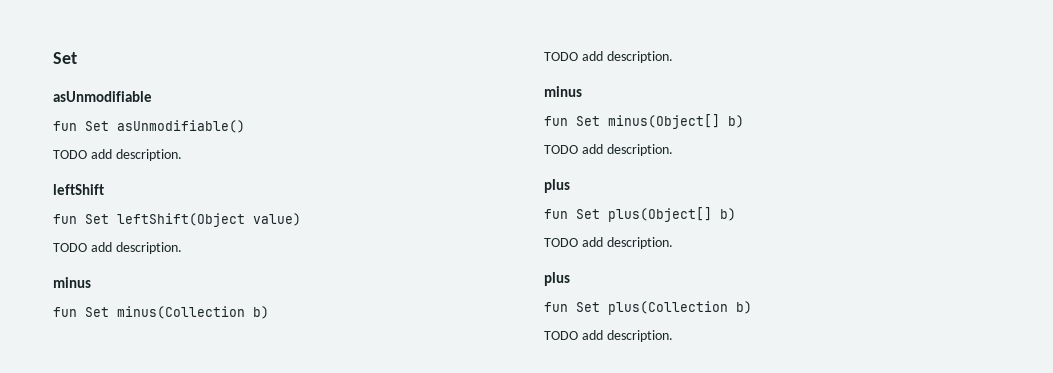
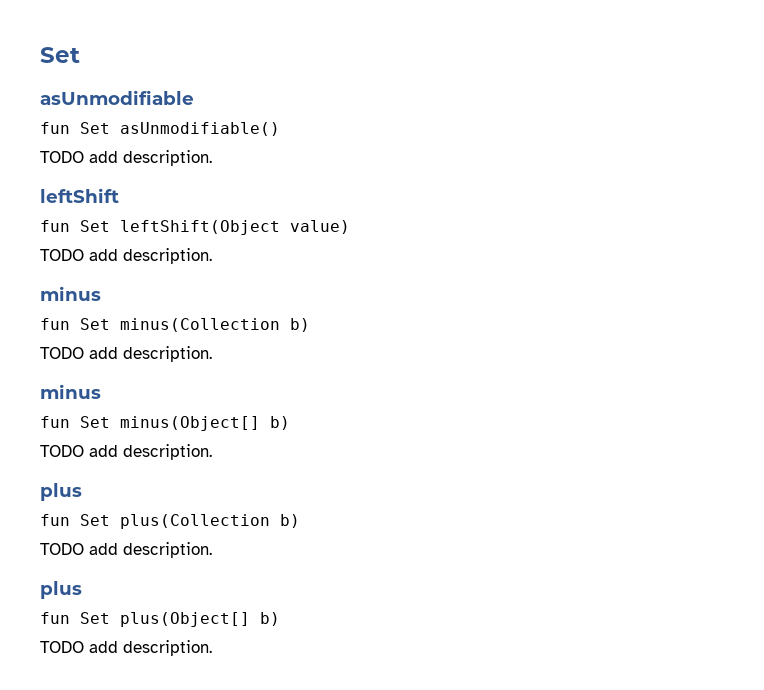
- fun Set plus(Object[] b)
+ fun Set plus(Collection b)
  TODO add description.
  plus
- fun Set plus(Collection b)
+ fun Set plus(Object[] b)

